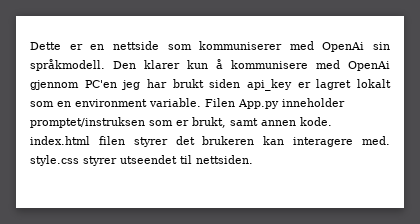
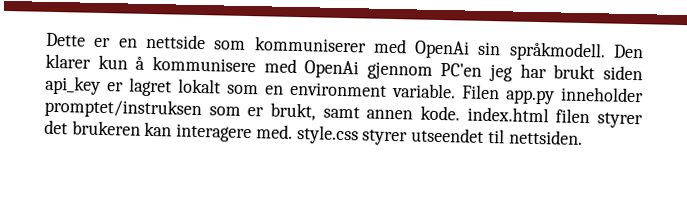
- Filen App.py inneholder promptet/instruksen som er brukt, samt annen kode. index.html filen styrer det brukeren kan interagere med. style.css styrer utseendet til nettsiden.
+ Filen app.py inneholder promptet/instruksen som er brukt, samt annen kode. index.html filen styrer det brukeren kan interagere med. style.css styrer utseendet til nettsiden.

